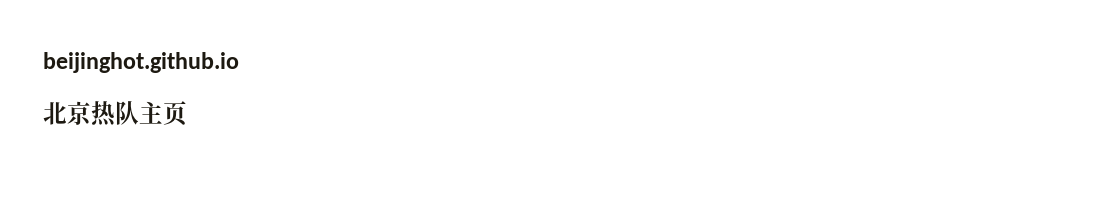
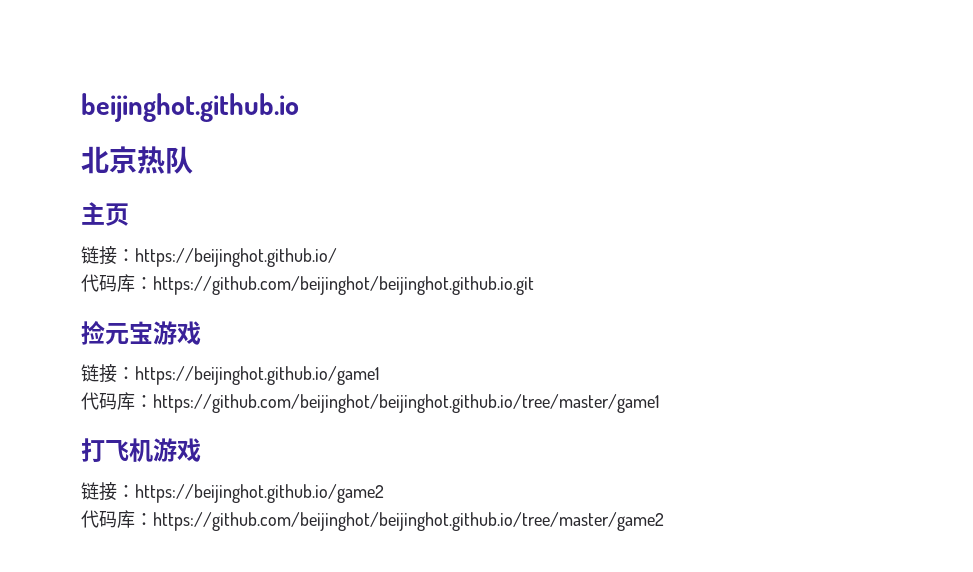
- 北京热队主页
+ 北京热队
+ 主页
+ 链接：https://beijinghot.github.io/
+ 代码库：https://github.com/beijinghot/beijinghot.github.io.git
+ 捡元宝游戏
+ 链接：https://beijinghot.github.io/game1
+ 代码库：https://github.com/beijinghot/beijinghot.github.io/tree/master/game1
+ 打飞机游戏
+ 链接：https://beijinghot.github.io/game2
+ 代码库：https://github.com/beijinghot/beijinghot.github.io/tree/master/game2

